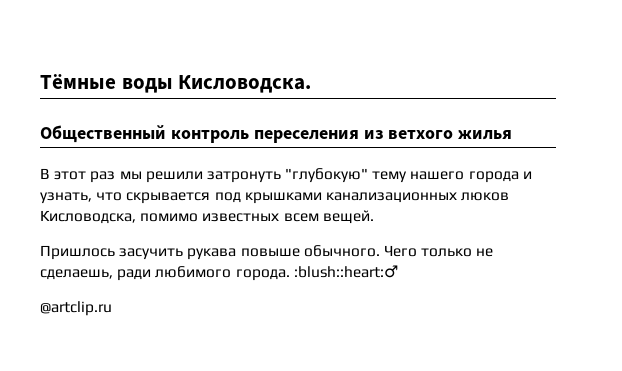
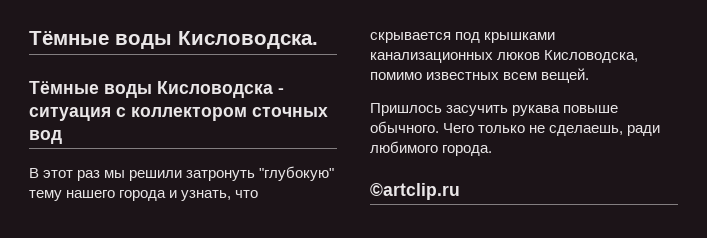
- Общественный контроль переселения из ветхого жилья
+ Тёмные воды Кисловодска - ситуация с коллектором сточных вод
- Чего только не сделаешь, ради любимого города. :blush::heart:♂
- @artclip.ru
+ Чего только не сделаешь, ради любимого города.
+ ©artclip.ru

